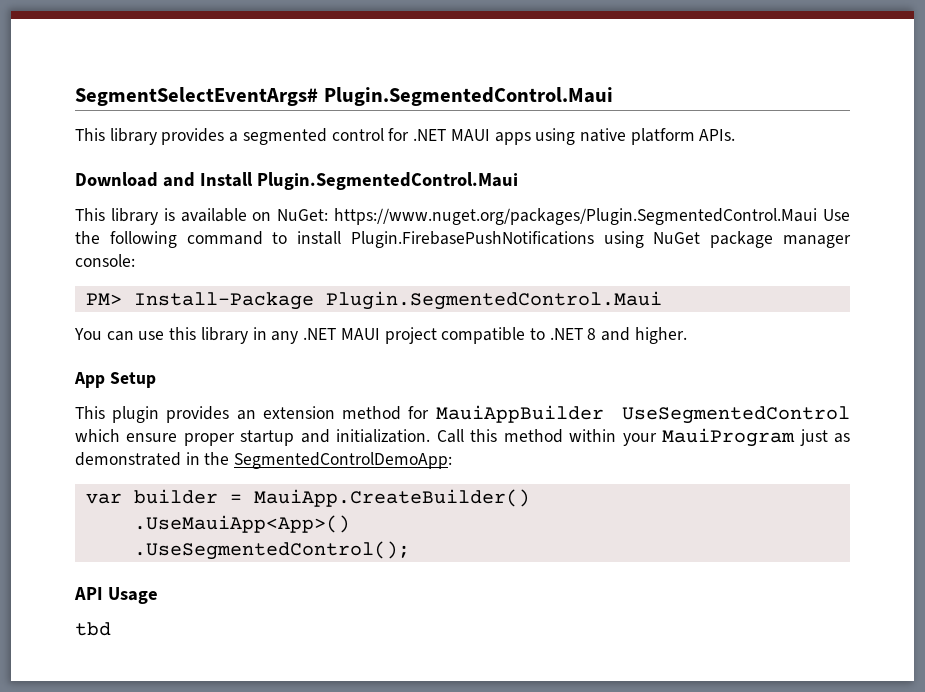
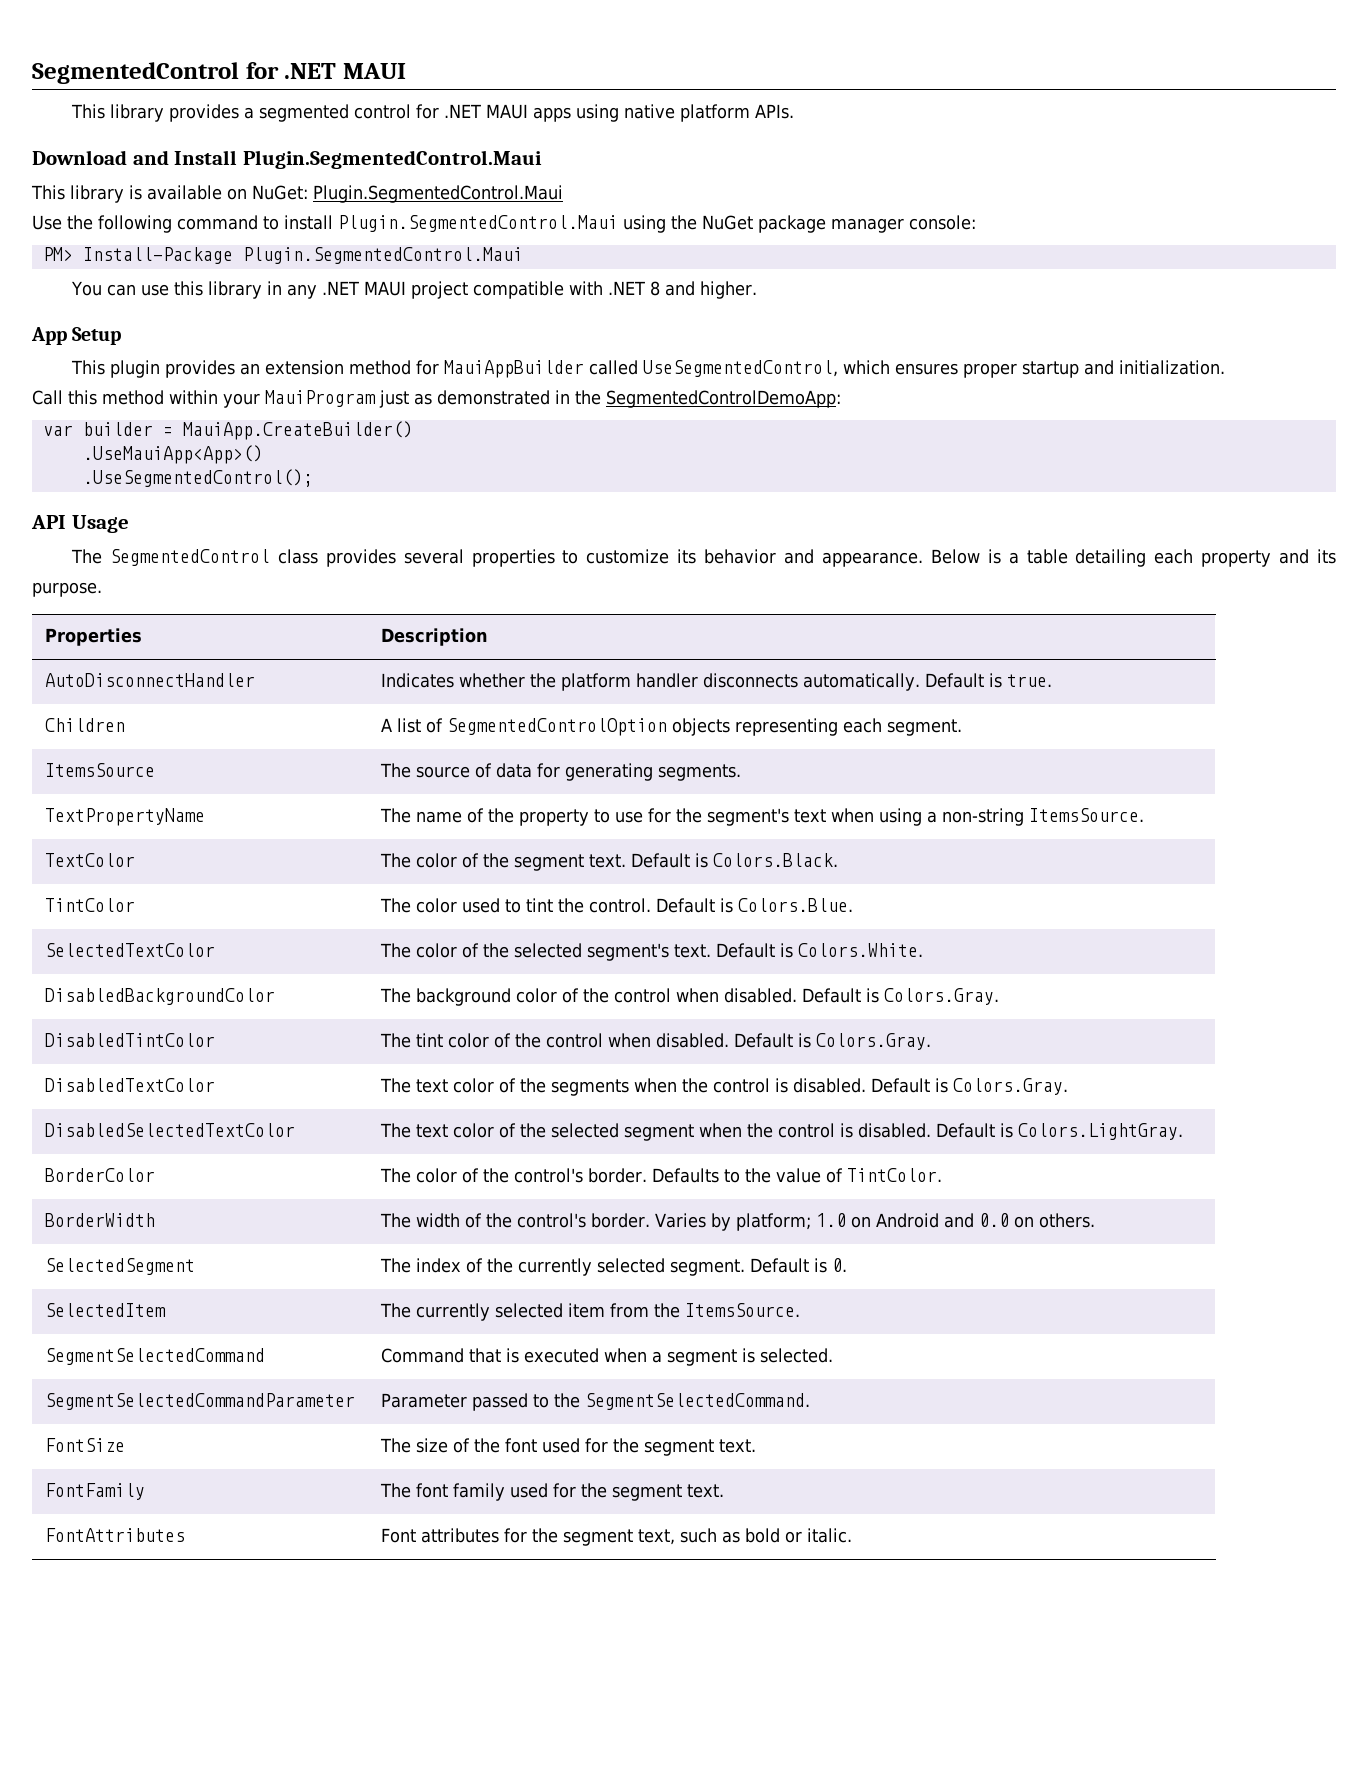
- SegmentSelectEventArgs# Plugin.SegmentedControl.Maui
+ SegmentedControl for .NET MAUI
- This library is available on NuGet: https://www.nuget.org/packages/Plugin.SegmentedControl.Maui Use the following command to install Plugin.FirebasePushNotifications using NuGet package manager console:
+ This library is available on NuGet: Plugin.SegmentedControl.Maui
+ Use the following command to install Plugin.SegmentedControl.Maui using the NuGet package manager console:
- You can use this library in any .NET MAUI project compatible to .NET 8 and higher.
+ You can use this library in any .NET MAUI project compatible with .NET 8 and higher.
- This plugin provides an extension method for MauiAppBuilder UseSegmentedControl which ensure proper startup and initialization. Call this method within your MauiProgram just as demonstrated in the SegmentedControlDemoApp:
+ This plugin provides an extension method for MauiAppBuilder called UseSegmentedControl, which ensures proper startup and initialization.
+ Call this method within your MauiProgram just as demonstrated in the SegmentedControlDemoApp:
- tbd
+ The SegmentedControl class provides several properties to customize its behavior and appearance. Below is a table detailing each property and its purpose.
+ Properties | Description
+ AutoDisconnectHandler | Indicates whether the platform handler disconnects automatically. Default is true.
+ Children | A list of SegmentedControlOption objects representing each segment.
+ ItemsSource | The source of data for generating segments.
+ TextPropertyName | The name of the property to use for the segment's text when using a non-string ItemsSource.
+ TextColor | The color of the segment text. Default is Colors.Black.
+ TintColor | The color used to tint the control. Default is Colors.Blue.
+ SelectedTextColor | The color of the selected segment's text. Default is Colors.White.
+ DisabledBackgroundColor | The background color of the control when disabled. Default is Colors.Gray.
+ DisabledTintColor | The tint color of the control when disabled. Default is Colors.Gray.
+ DisabledTextColor | The text color of the segments when the control is disabled. Default is Colors.Gray.
+ DisabledSelectedTextColor | The text color of the selected segment when the control is disabled. Default is Colors.LightGray.
+ BorderColor | The color of the control's border. Defaults to the value of TintColor.
+ BorderWidth | The width of the control's border. Varies by platform; 1.0 on Android and 0.0 on others.
+ SelectedSegment | The index of the currently selected segment. Default is 0.
+ SelectedItem | The currently selected item from the ItemsSource.
+ SegmentSelectedCommand | Command that is executed when a segment is selected.
+ SegmentSelectedCommandParameter | Parameter passed to the SegmentSelectedCommand.
+ FontSize | The size of the font used for the segment text.
+ FontFamily | The font family used for the segment text.
+ FontAttributes | Font attributes for the segment text, such as bold or italic.

